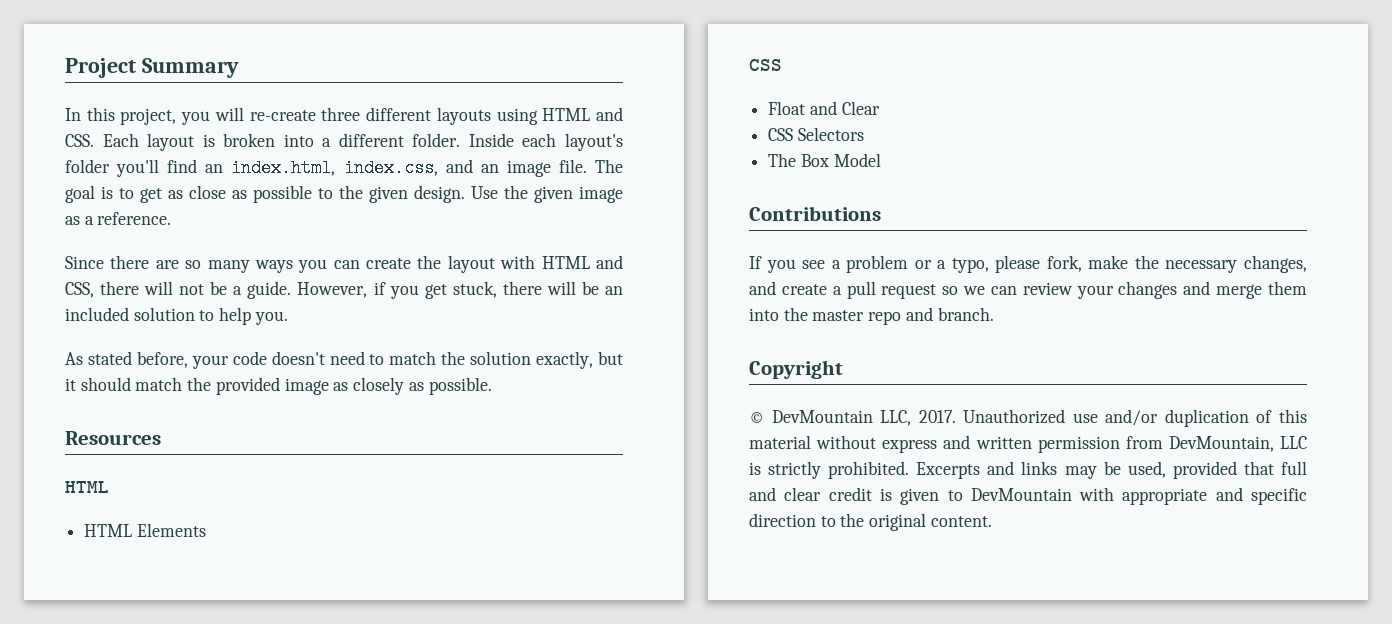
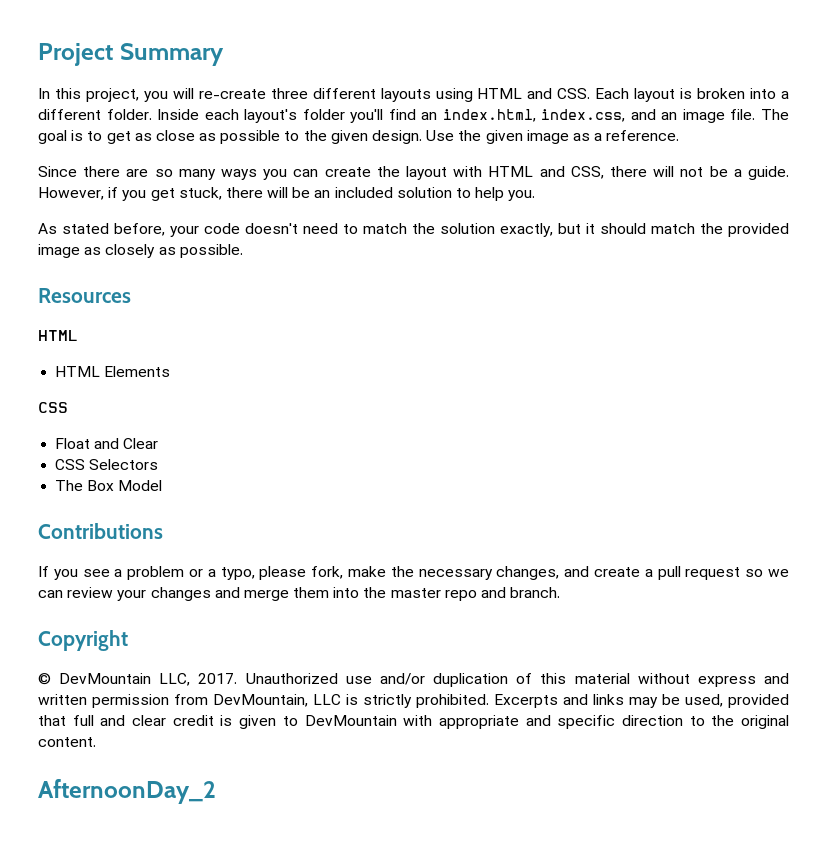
+ AfternoonDay_2

